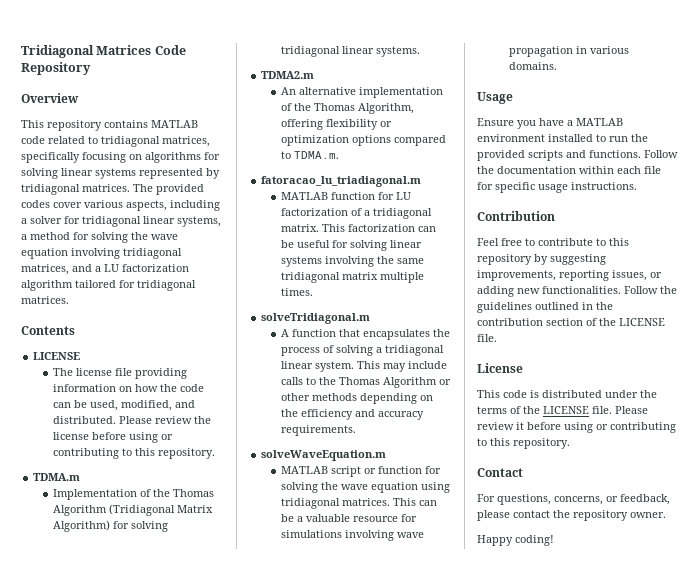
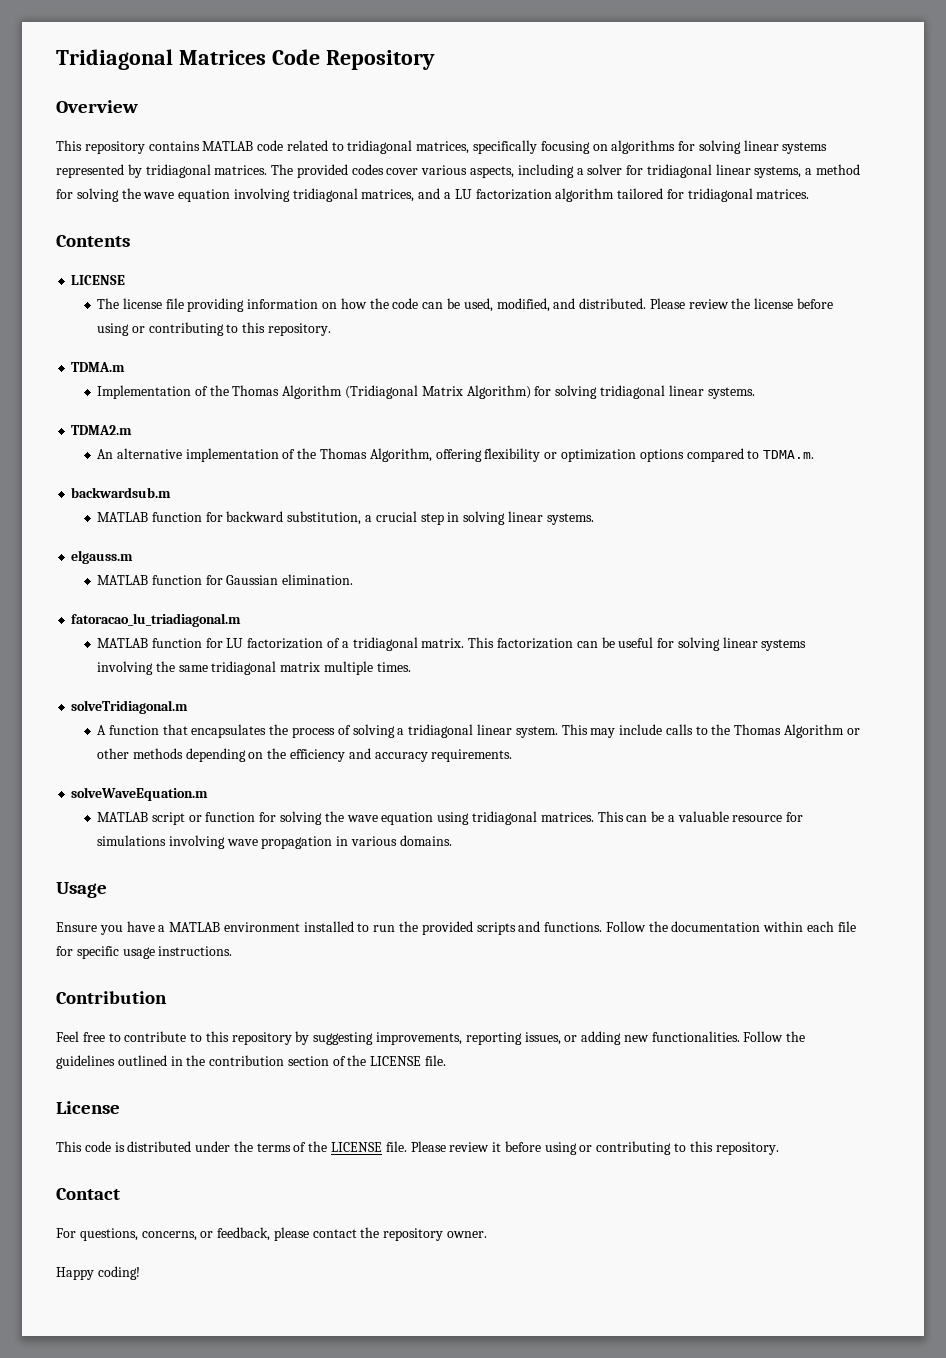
+ backwardsub.m
+ MATLAB function for backward substitution, a crucial step in solving linear systems.
+ elgauss.m
+ MATLAB function for Gaussian elimination.

